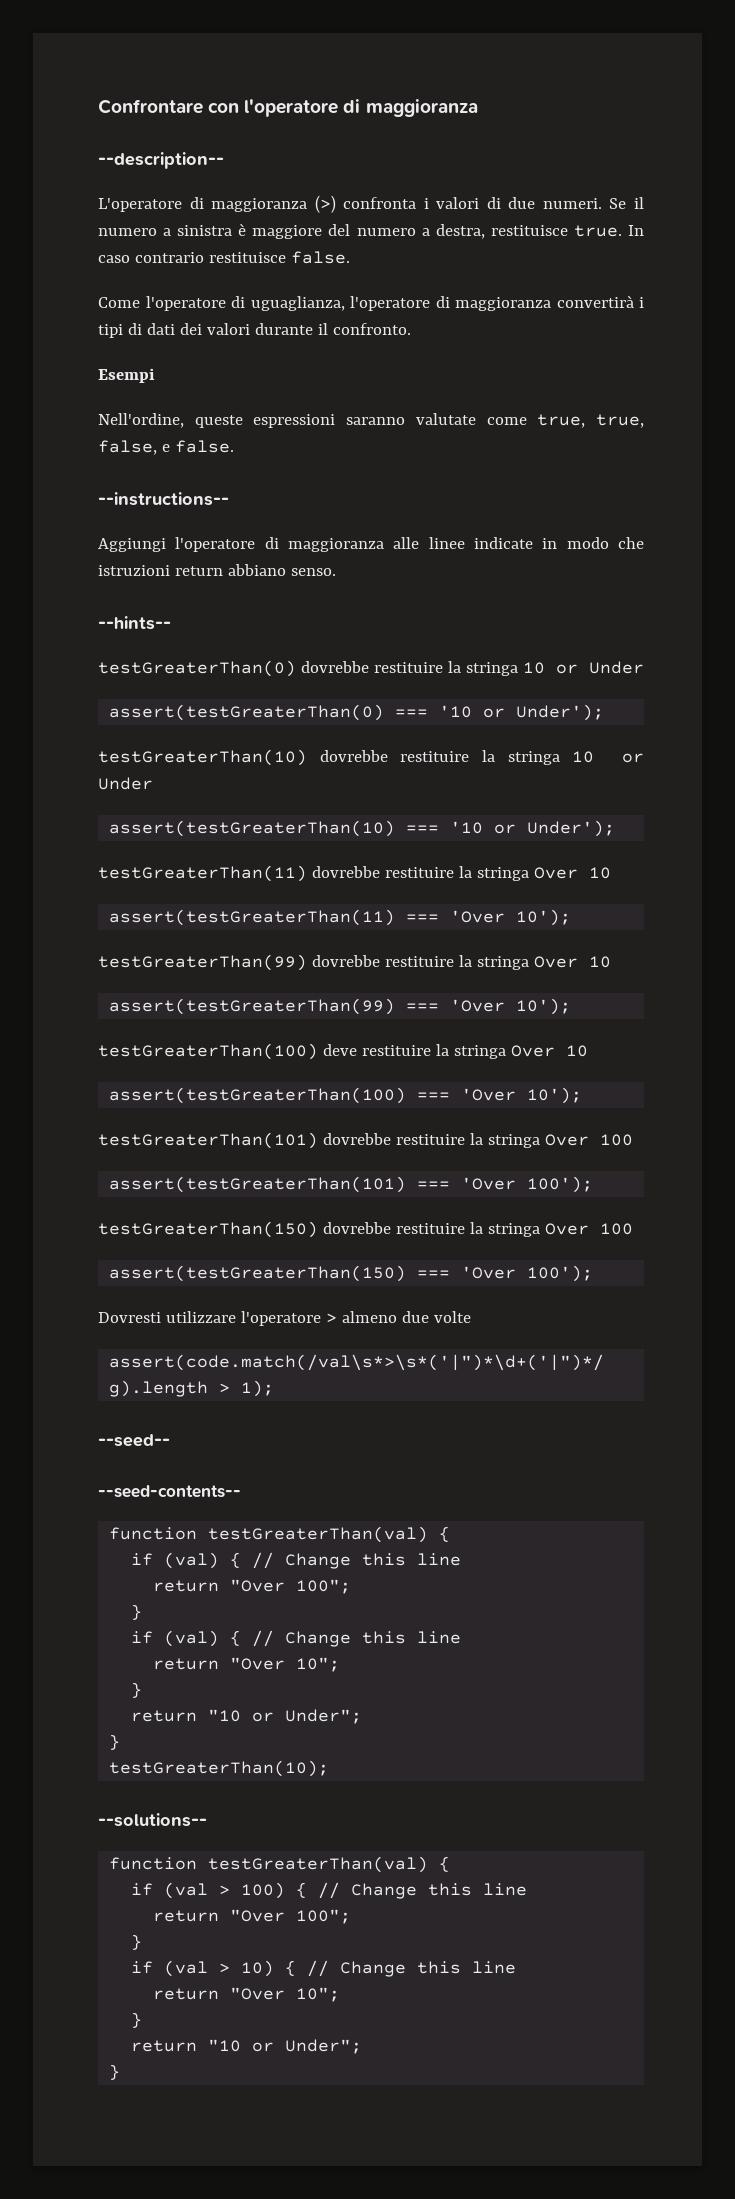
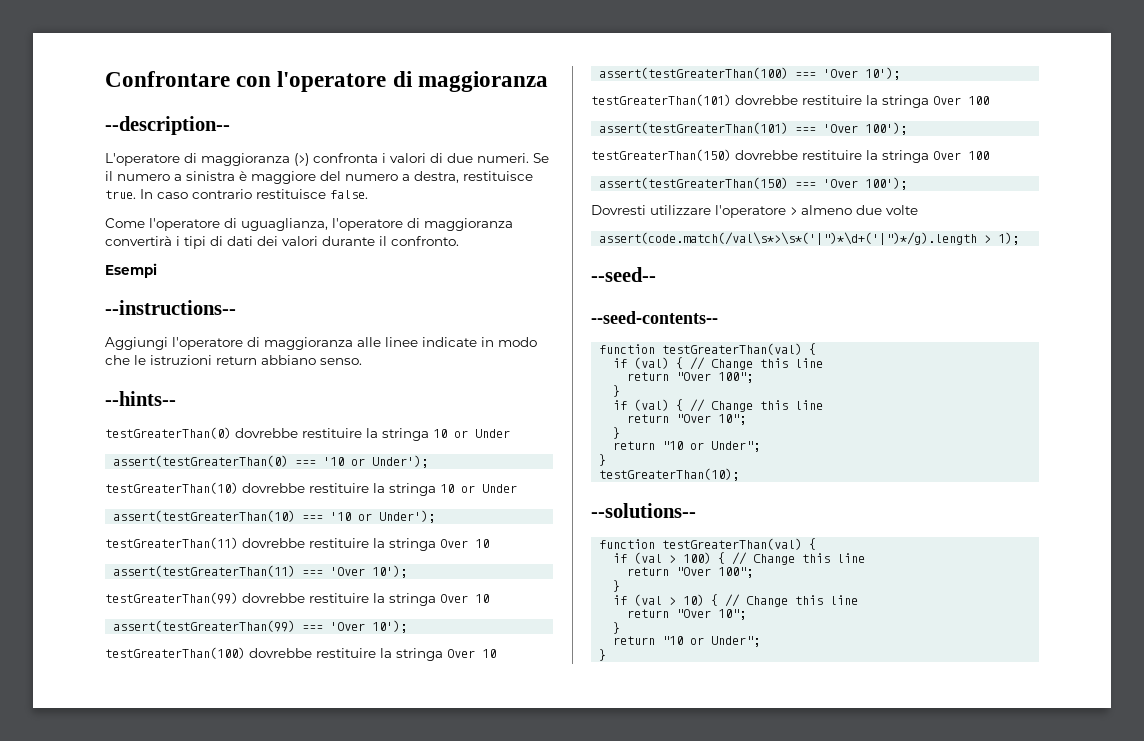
- Nell'ordine, queste espressioni saranno valutate come true, true, false, e false.
- Aggiungi l'operatore di maggioranza alle linee indicate in modo che istruzioni return abbiano senso.
+ Aggiungi l'operatore di maggioranza alle linee indicate in modo che le istruzioni return abbiano senso.
- testGreaterThan(100) deve restituire la stringa Over 10
+ testGreaterThan(100) dovrebbe restituire la stringa Over 10

